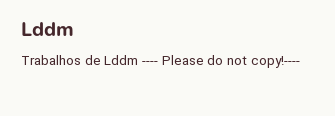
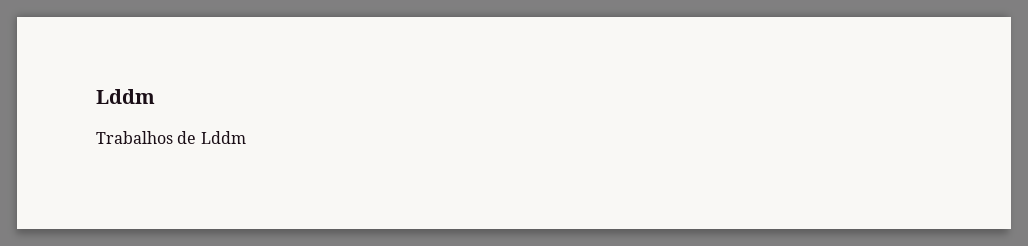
- Trabalhos de Lddm ---- Please do not copy!----
+ Trabalhos de Lddm

